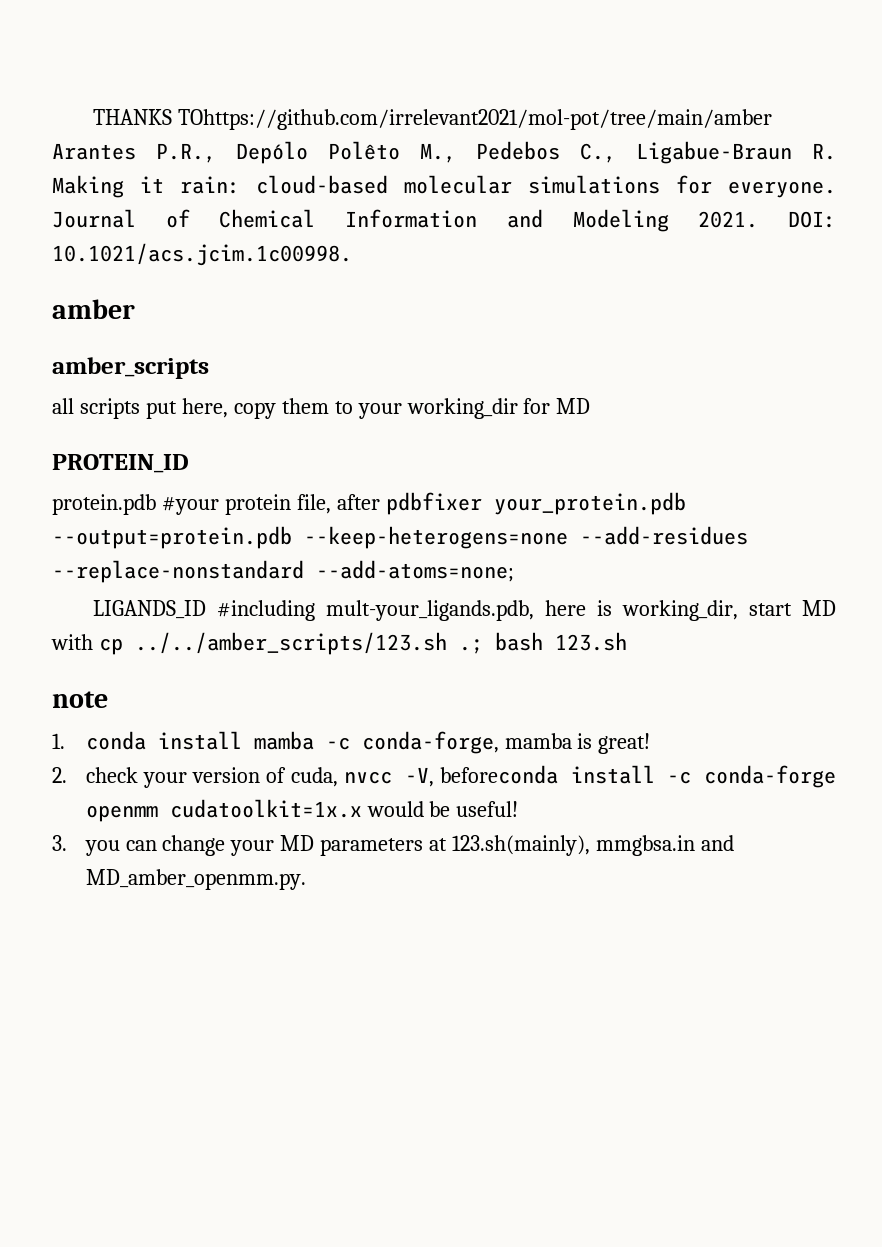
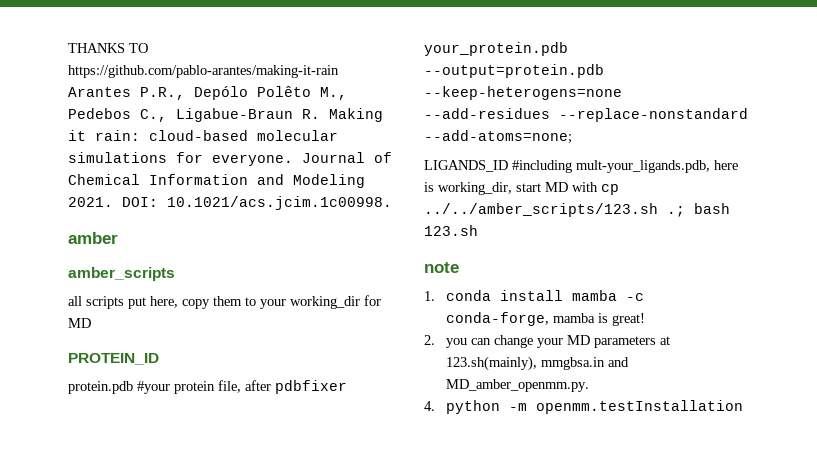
- THANKS TOhttps://github.com/irrelevant2021/mol-pot/tree/main/amber Arantes P.R., Depólo Polêto M., Pedebos C., Ligabue-Braun R. Making it rain: cloud-based molecular simulations for everyone.
+ THANKS TO https://github.com/pablo-arantes/making-it-rain Arantes P.R., Depólo Polêto M., Pedebos C., Ligabue-Braun R. Making it rain: cloud-based molecular simulations for everyone.
- 2. check your version of cuda, nvcc -V, beforeconda install -c conda-forge openmm cudatoolkit=1x.x would be useful!
- 3. you can change your MD parameters at 123.sh(mainly), mmgbsa.in and MD_amber_openmm.py.
+ 2. you can change your MD parameters at 123.sh(mainly), mmgbsa.in and MD_amber_openmm.py.
+ 4. python -m openmm.testInstallation

